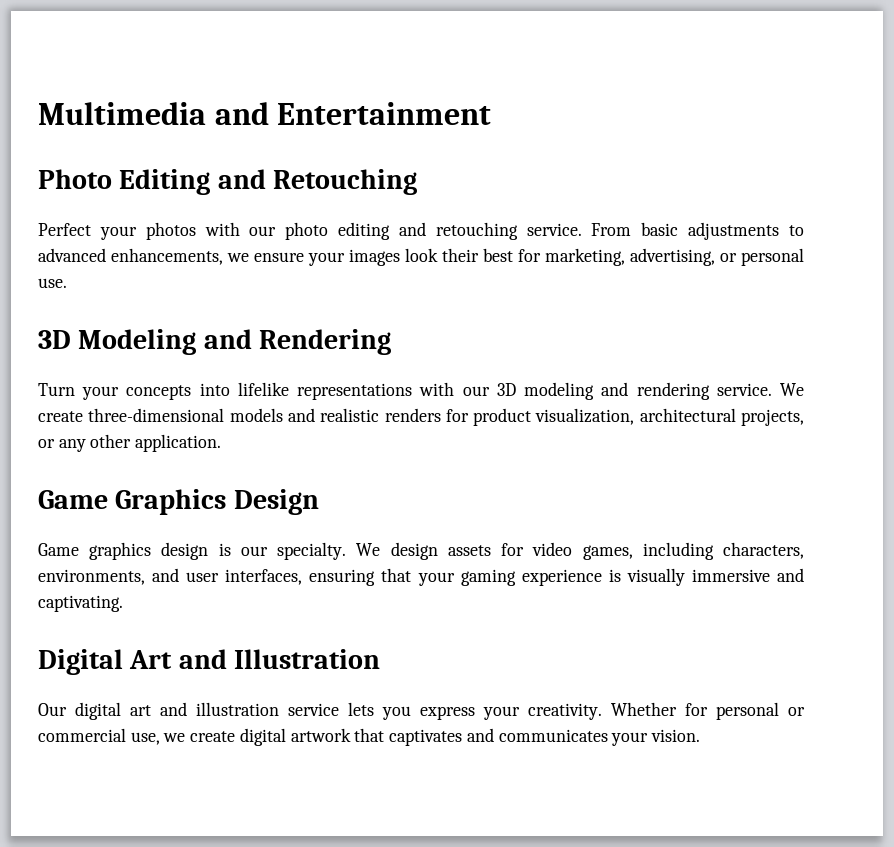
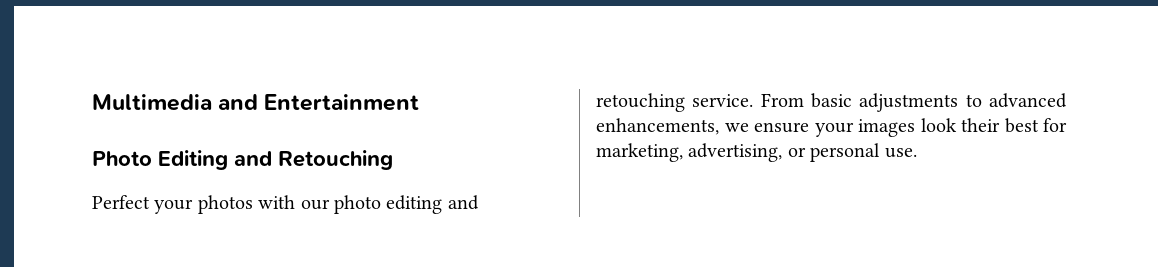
- 3D Modeling and Rendering
- Turn your concepts into lifelike representations with our 3D modeling and rendering service. We create three-dimensional models and realistic renders for product visualization, architectural projects, or any other application.
- Game Graphics Design
- Game graphics design is our specialty. We design assets for video games, including characters, environments, and user interfaces, ensuring that your gaming experience is visually immersive and captivating.
- Digital Art and Illustration
- Our digital art and illustration service lets you express your creativity. Whether for personal or commercial use, we create digital artwork that captivates and communicates your vision.

